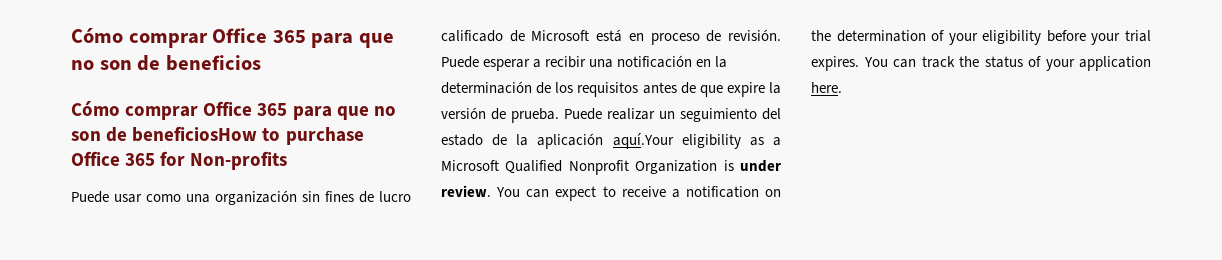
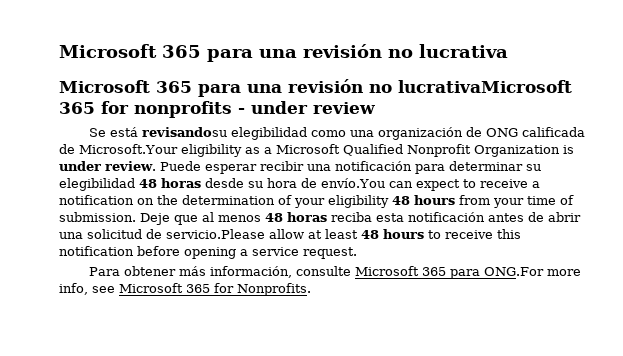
- Cómo comprar Office 365 para que no son de beneficios
- Cómo comprar Office 365 para que no son de beneficiosHow to purchase Office 365 for Non-profits
- Puede usar como una organización sin fines de lucro calificado de Microsoft está en proceso de revisión. Puede esperar a recibir una notificación en la determinación de los requisitos antes de que expire la versión de prueba. Puede realizar un seguimiento del estado de la aplicación aquí.Your eligibility as a Microsoft Qualified Nonprofit Organization is under review.
+ Microsoft 365 para una revisión no lucrativa
+ Microsoft 365 para una revisión no lucrativaMicrosoft 365 for nonprofits - under review
+ Se está revisandosu elegibilidad como una organización de ONG calificada de Microsoft.Your eligibility as a Microsoft Qualified Nonprofit Organization is under review.
- You can expect to receive a notification on the determination of your eligibility before your trial expires. You can track the status of your application here.
+ Puede esperar recibir una notificación para determinar su elegibilidad 48 horas desde su hora de envío.You can expect to receive a notification on the determination of your eligibility 48 hours from your time of submission. Deje que al menos 48 horas reciba esta notificación antes de abrir una solicitud de servicio.Please allow at least 48 hours to receive this notification before opening a service request.
+ Para obtener más información, consulte Microsoft 365 para ONG.For more info, see Microsoft 365 for Nonprofits.

